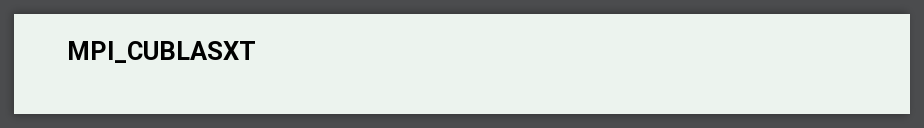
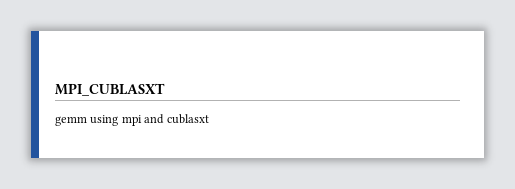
+ gemm using mpi and cublasxt

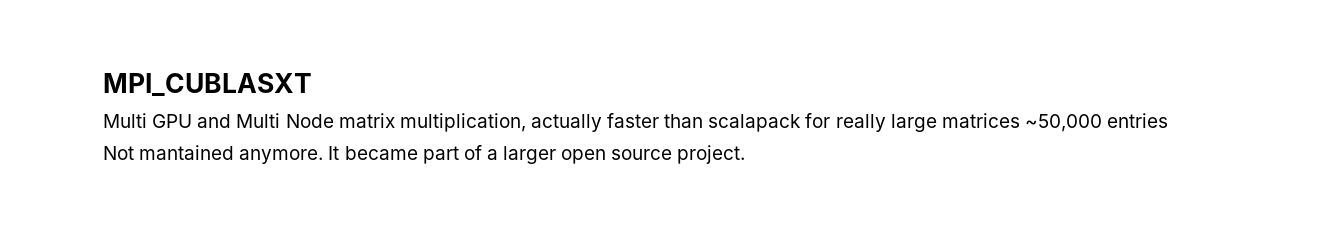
- gemm using mpi and cublasxt
+ Multi GPU and Multi Node matrix multiplication, actually faster than scalapack for really large matrices ~50,000 entries
+ Not mantained anymore. It became part of a larger open source project.

